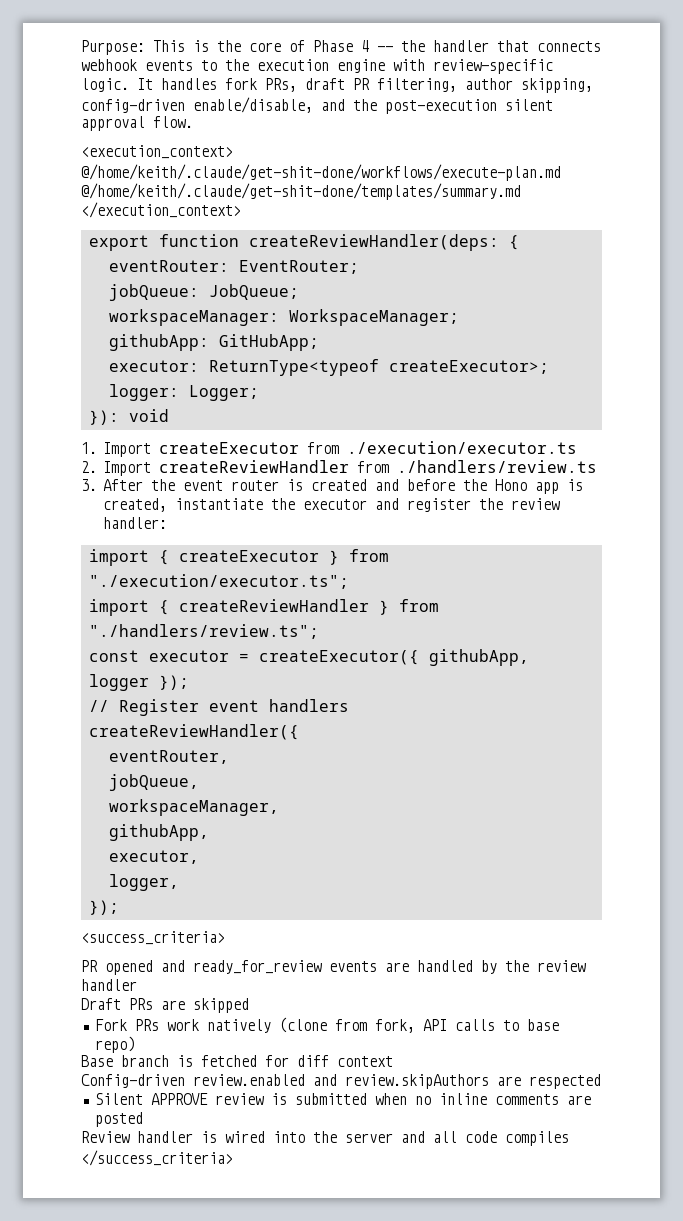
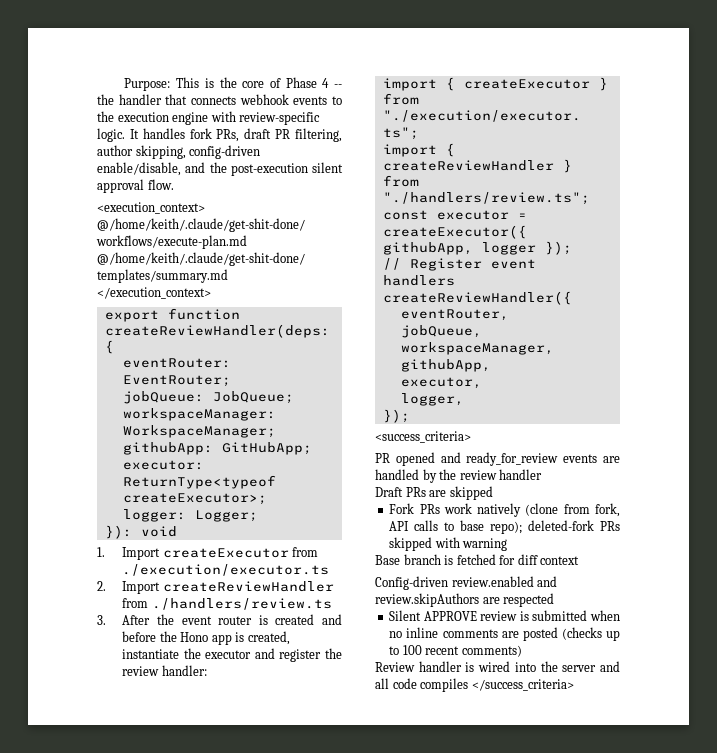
- Fork PRs work natively (clone from fork, API calls to base repo)
+ Fork PRs work natively (clone from fork, API calls to base repo); deleted-fork PRs skipped with warning
- Silent APPROVE review is submitted when no inline comments are posted
+ Silent APPROVE review is submitted when no inline comments are posted (checks up to 100 recent comments)

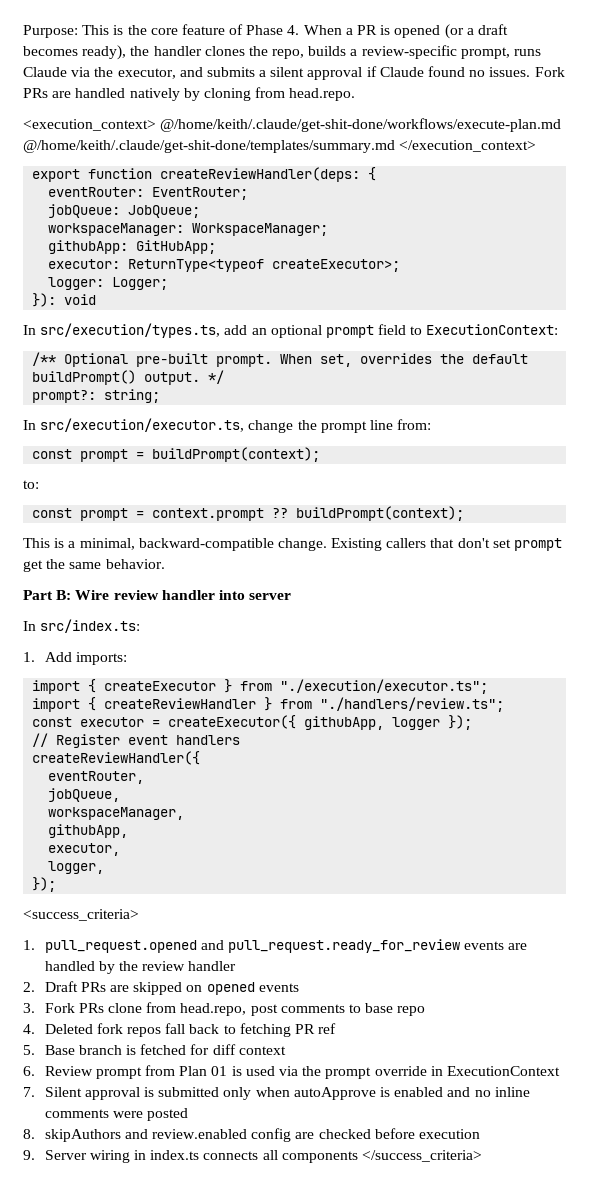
- Purpose: This is the core of Phase 4 -- the handler that connects webhook events to the execution engine with review-specific logic. It handles fork PRs, draft PR filtering, author skipping, config-driven enable/disable, and the post-execution silent approval flow.
+ Purpose: This is the core feature of Phase 4. When a PR is opened (or a draft becomes ready), the handler clones the repo, builds a review-specific prompt, runs Claude via the executor, and submits a silent approval if Claude found no issues. Fork PRs are handled natively by cloning from head.repo.
- 1. Import createExecutor from ./execution/executor.ts
- 2. Import createReviewHandler from ./handlers/review.ts
- 3. After the event router is created and before the Hono app is created, instantiate the executor and register the review handler:
+ In src/execution/types.ts, add an optional prompt field to ExecutionContext:
+ /** Optional pre-built prompt. When set, overrides the default buildPrompt() output. */
+ prompt?: string;
+ In src/execution/executor.ts, change the prompt line from:
+ const prompt = buildPrompt(context);
+ to:
+ const prompt = context.prompt ?? buildPrompt(context);
+ This is a minimal, backward-compatible change. Existing callers that don't set prompt get the same behavior.
+ Part B: Wire review handler into server
+ In src/index.ts:
+ 1. Add imports:
- PR opened and ready_for_review events are handled by the review handler
+ 1. pull_request.opened and pull_request.ready_for_review events are handled by the review handler
- Draft PRs are skipped
- Fork PRs work natively (clone from fork, API calls to base repo); deleted-fork PRs skipped with warning
- Base branch is fetched for diff context
+ 2. Draft PRs are skipped on opened events
+ 3. Fork PRs clone from head.repo, post comments to base repo
+ 4. Deleted fork repos fall back to fetching PR ref
+ 5. Base branch is fetched for diff context
- Config-driven review.enabled and review.skipAuthors are respected
- Silent APPROVE review is submitted when no inline comments are posted (checks up to 100 recent comments)
- Review handler is wired into the server and all code compiles </success_criteria>
+ 6. Review prompt from Plan 01 is used via the prompt override in ExecutionContext
+ 7. Silent approval is submitted only when autoApprove is enabled and no inline comments were posted
+ 8. skipAuthors and review.enabled config are checked before execution
+ 9. Server wiring in index.ts connects all components </success_criteria>

